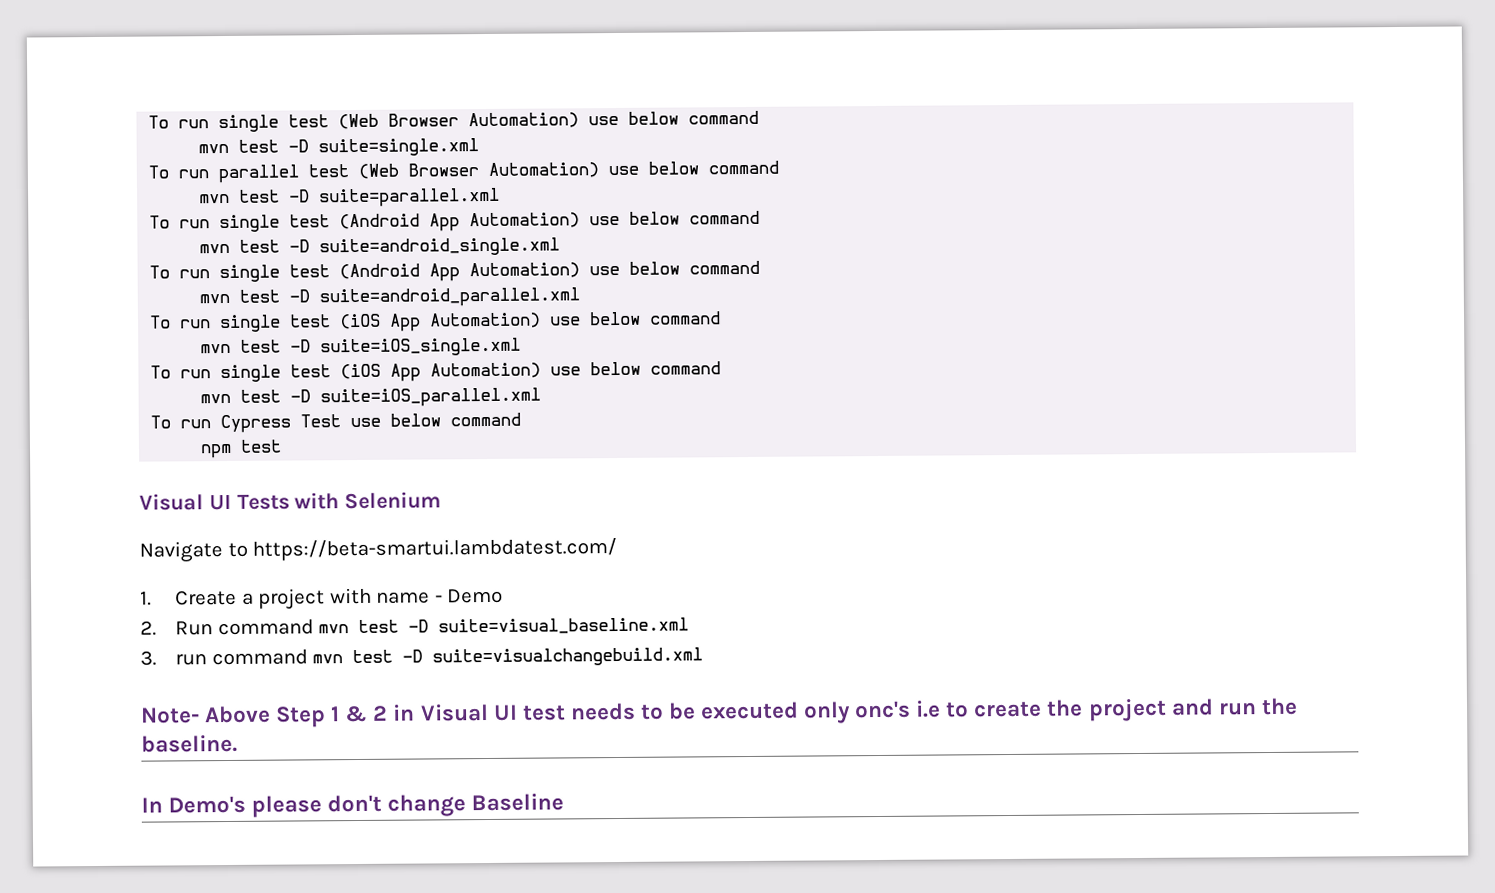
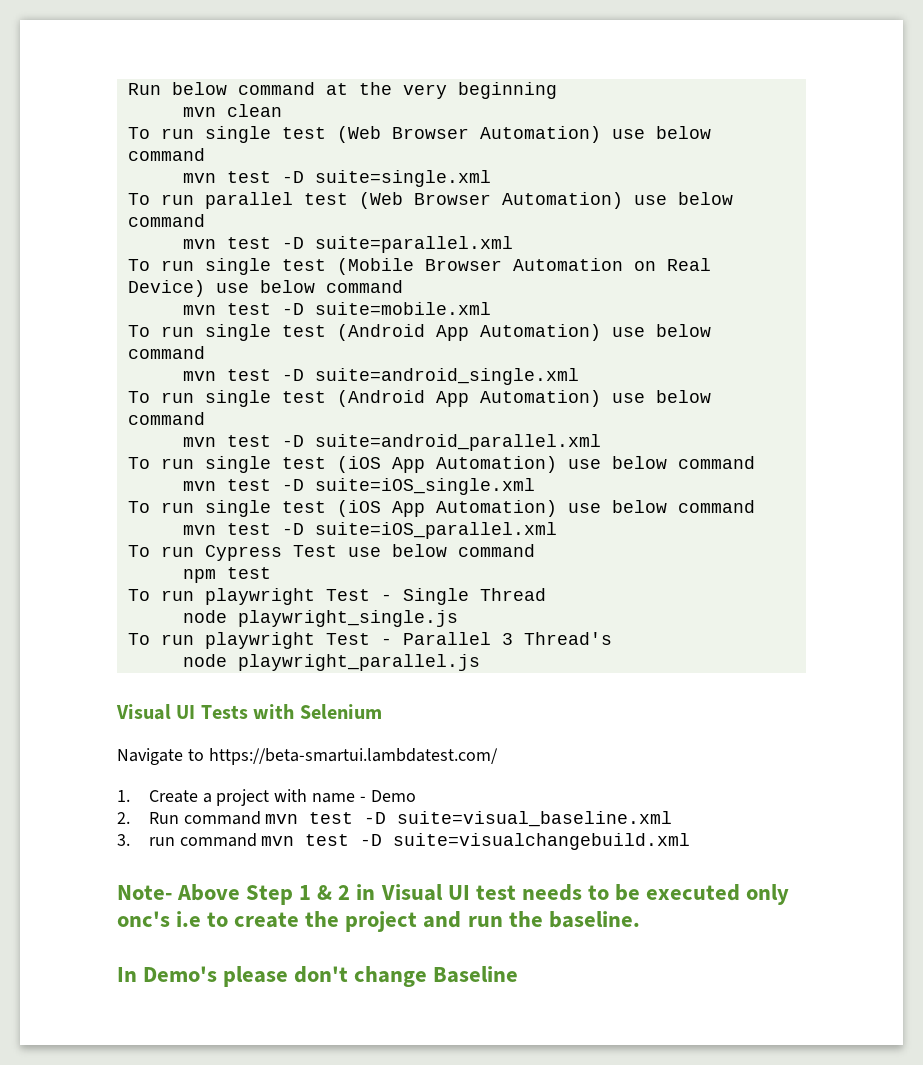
+ Run below command at the very beginning
+ mvn clean
+ To run single test (Mobile Browser Automation on Real Device) use below command
+ mvn test -D suite=mobile.xml
+ To run playwright Test - Single Thread
+ node playwright_single.js
+ To run playwright Test - Parallel 3 Thread's
+ node playwright_parallel.js

